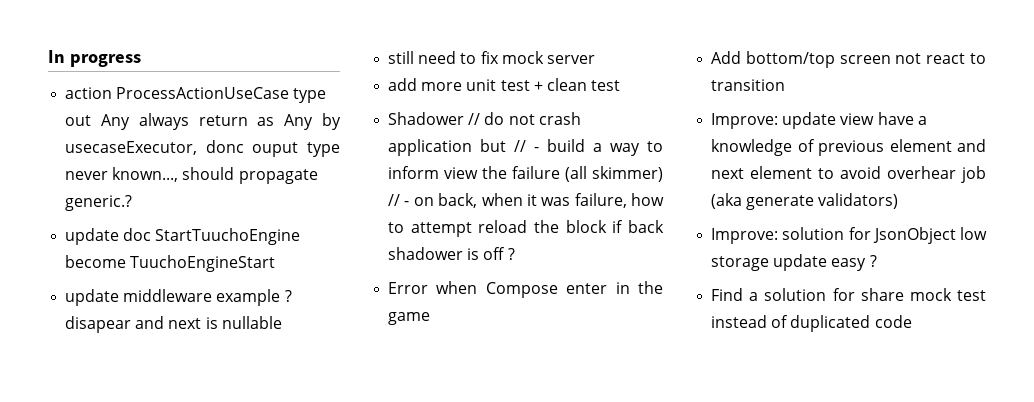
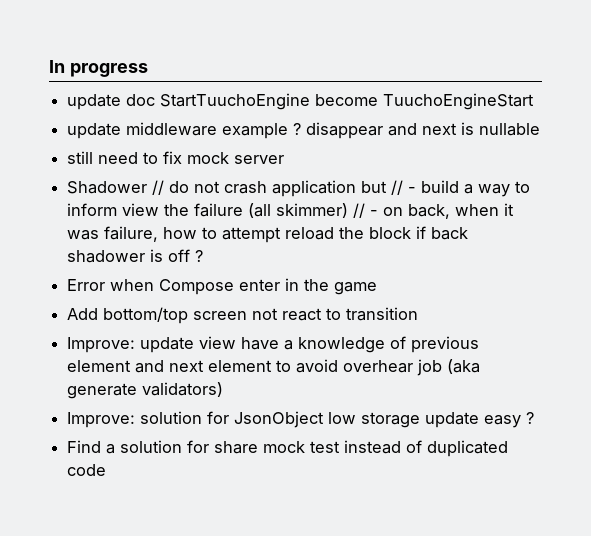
- action ProcessActionUseCase type out Any always return as Any by usecaseExecutor, donc ouput type never known..., should propagate generic.?
- update middleware example ? disapear and next is nullable
+ update middleware example ? disappear and next is nullable
- add more unit test + clean test

